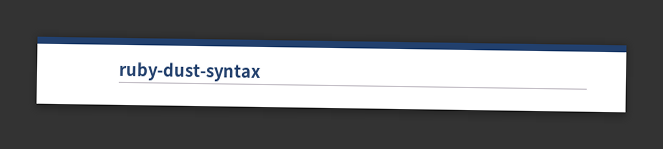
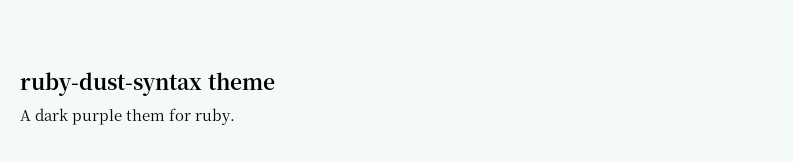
- ruby-dust-syntax
+ ruby-dust-syntax theme
+ A dark purple them for ruby.

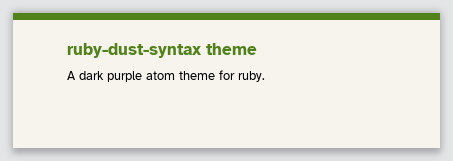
- A dark purple them for ruby.
+ A dark purple atom theme for ruby.

